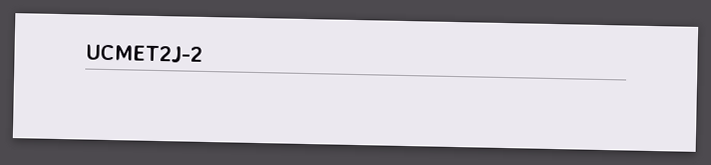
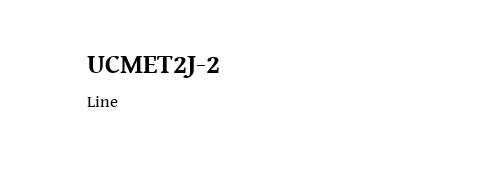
+ Line

